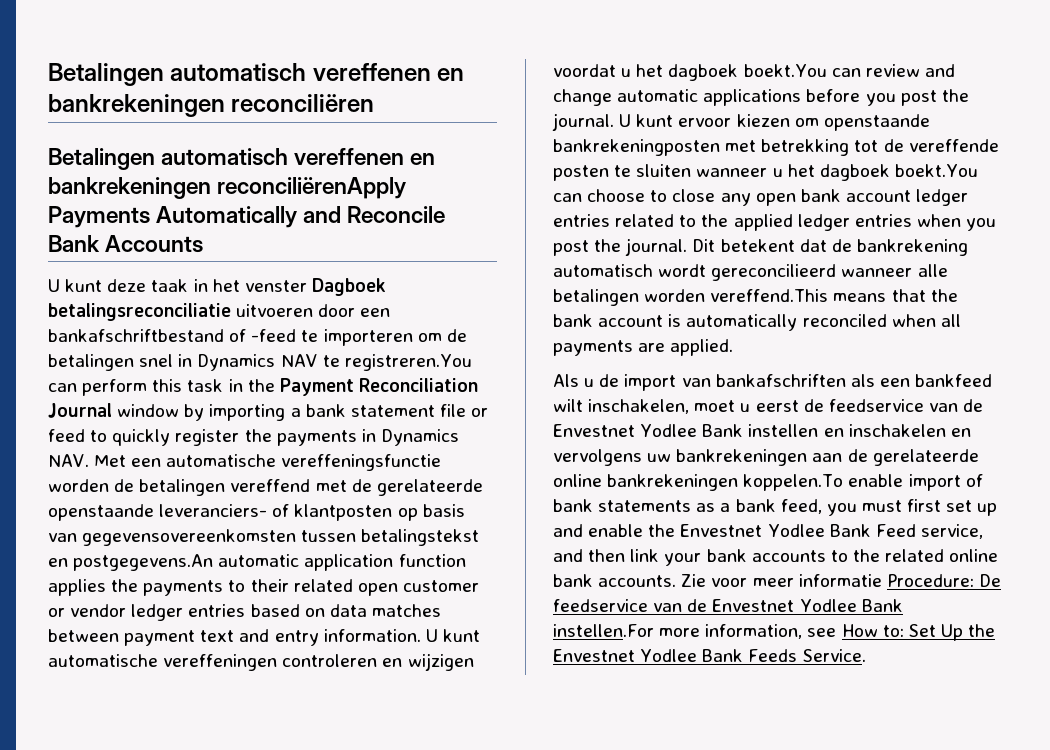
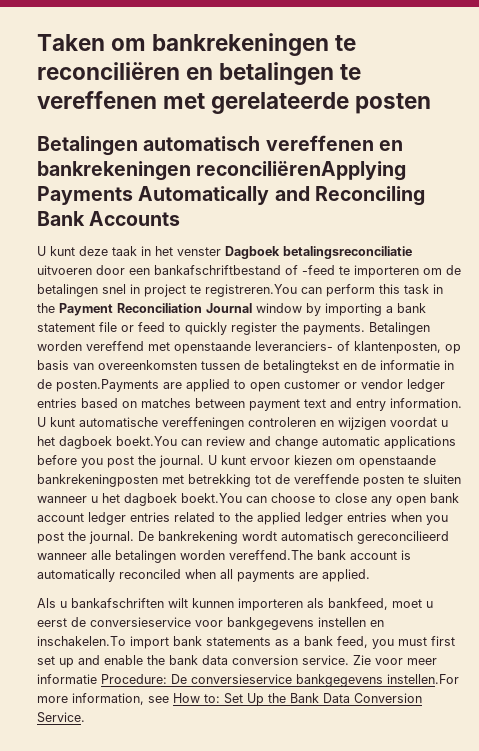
- Betalingen automatisch vereffenen en bankrekeningen reconciliëren
- Betalingen automatisch vereffenen en bankrekeningen reconciliërenApply Payments Automatically and Reconcile Bank Accounts
+ Taken om bankrekeningen te reconciliëren en betalingen te vereffenen met gerelateerde posten
+ Betalingen automatisch vereffenen en bankrekeningen reconciliërenApplying Payments Automatically and Reconciling Bank Accounts
- U kunt deze taak in het venster Dagboek betalingsreconciliatie uitvoeren door een bankafschriftbestand of -feed te importeren om de betalingen snel in Dynamics NAV te registreren.You can perform this task in the Payment Reconciliation Journal window by importing a bank statement file or feed to quickly register the payments in Dynamics NAV. Met een automatische vereffeningsfunctie worden de betalingen vereffend met de gerelateerde openstaande leveranciers- of klantposten op basis van gegevensovereenkomsten tussen betalingstekst en postgegevens.An automatic application function applies the payments to their related open customer or vendor ledger entries based on data matches between payment text and entry information.
+ U kunt deze taak in het venster Dagboek betalingsreconciliatie uitvoeren door een bankafschriftbestand of -feed te importeren om de betalingen snel in project te registreren.You can perform this task in the Payment Reconciliation Journal window by importing a bank statement file or feed to quickly register the payments. Betalingen worden vereffend met openstaande leveranciers- of klantenposten, op basis van overeenkomsten tussen de betalingtekst en de informatie in de posten.Payments are applied to open customer or vendor ledger entries based on matches between payment text and entry information.
- Dit betekent dat de bankrekening automatisch wordt gereconcilieerd wanneer alle betalingen worden vereffend.This means that the bank account is automatically reconciled when all payments are applied.
+ De bankrekening wordt automatisch gereconcilieerd wanneer alle betalingen worden vereffend.The bank account is automatically reconciled when all payments are applied.
- Als u de import van bankafschriften als een bankfeed wilt inschakelen, moet u eerst de feedservice van de Envestnet Yodlee Bank instellen en inschakelen en vervolgens uw bankrekeningen aan de gerelateerde online bankrekeningen koppelen.To enable import of bank statements as a bank feed, you must first set up and enable the Envestnet Yodlee Bank Feed service, and then link your bank accounts to the related online bank accounts.
+ Als u bankafschriften wilt kunnen importeren als bankfeed, moet u eerst de conversieservice voor bankgegevens instellen en inschakelen.To import bank statements as a bank feed, you must first set up and enable the bank data conversion service.
- Zie voor meer informatie Procedure: De feedservice van de Envestnet Yodlee Bank instellen.For more information, see How to: Set Up the Envestnet Yodlee Bank Feeds Service.
+ Zie voor meer informatie Procedure: De conversieservice bankgegevens instellen.For more information, see How to: Set Up the Bank Data Conversion Service.

